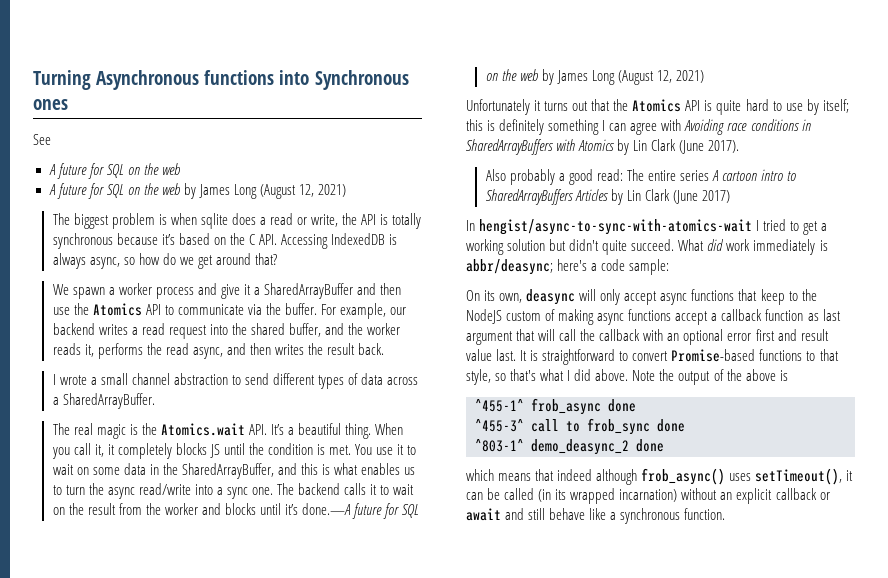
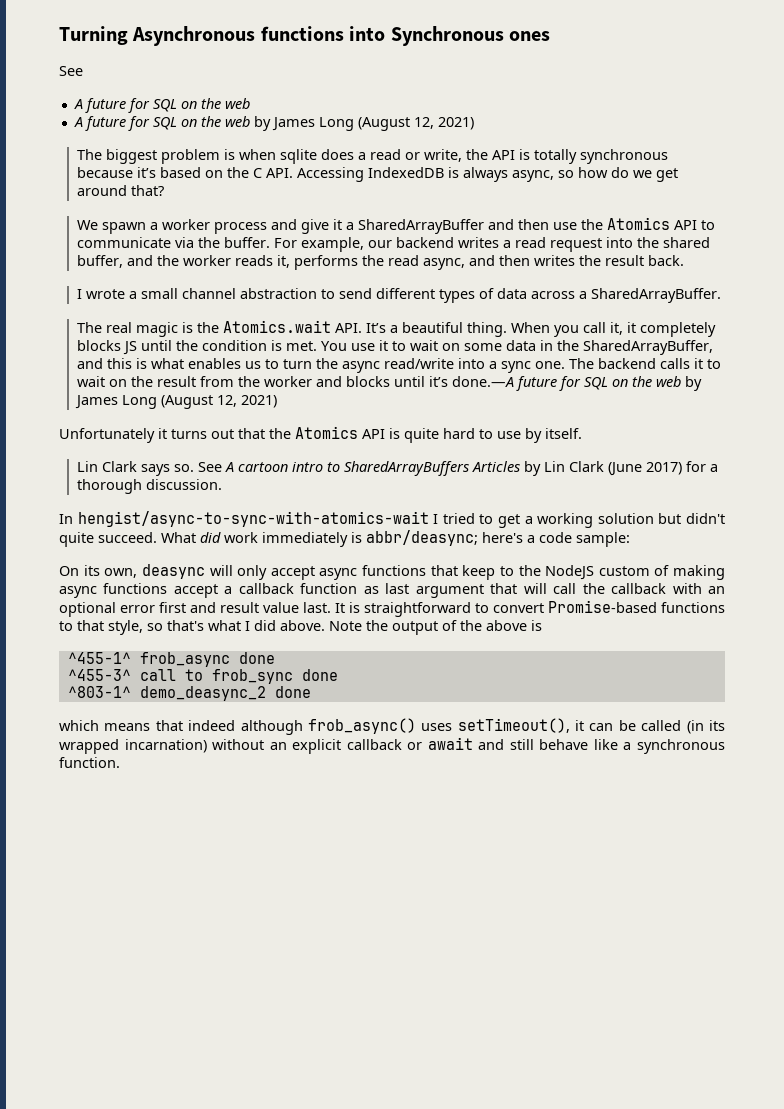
- Unfortunately it turns out that the Atomics API is quite hard to use by itself; this is definitely something I can agree with Avoiding race conditions in SharedArrayBuffers with Atomics by Lin Clark (June 2017).
- Also probably a good read: The entire series A cartoon intro to SharedArrayBuffers Articles by Lin Clark (June 2017)
+ Unfortunately it turns out that the Atomics API is quite hard to use by itself.
+ Lin Clark says so. See A cartoon intro to SharedArrayBuffers Articles by Lin Clark (June 2017) for a thorough discussion.

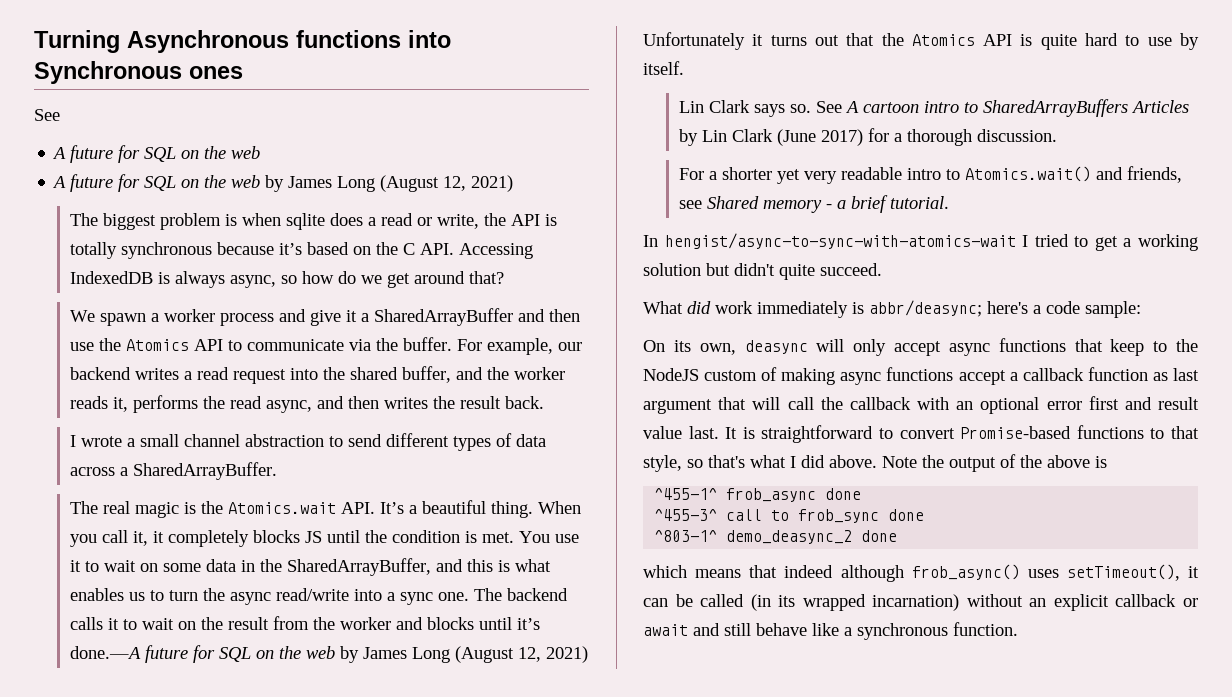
+ For a shorter yet very readable intro to Atomics.wait() and friends, see Shared memory - a brief tutorial.
- In hengist/async-to-sync-with-atomics-wait I tried to get a working solution but didn't quite succeed. What did work immediately is abbr/deasync; here's a code sample:
+ In hengist/async-to-sync-with-atomics-wait I tried to get a working solution but didn't quite succeed.
+ What did work immediately is abbr/deasync; here's a code sample:

